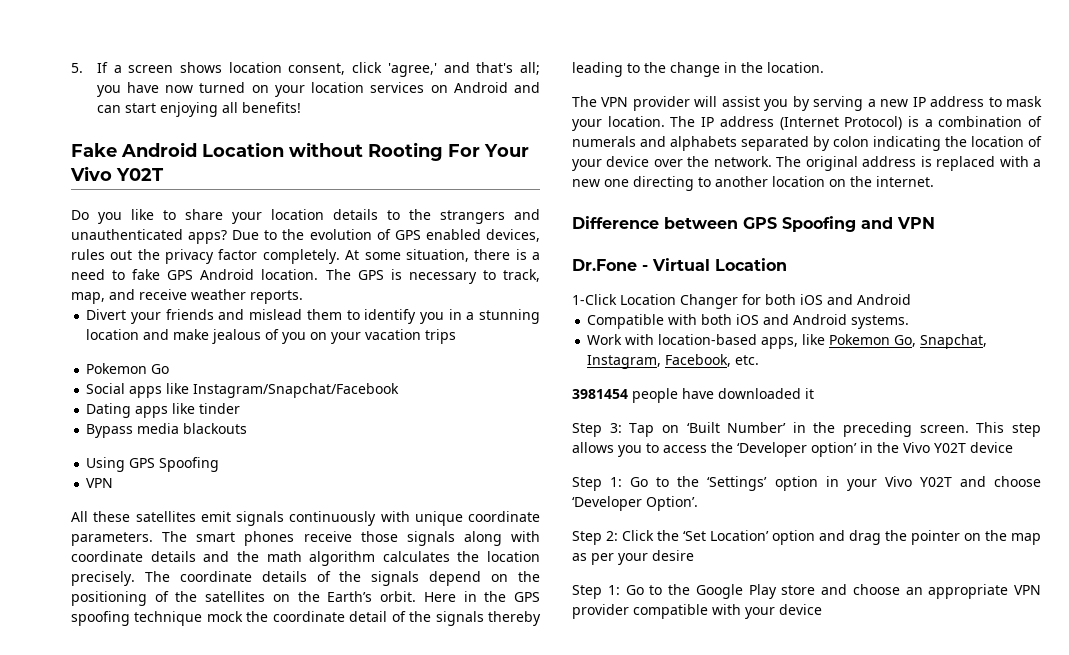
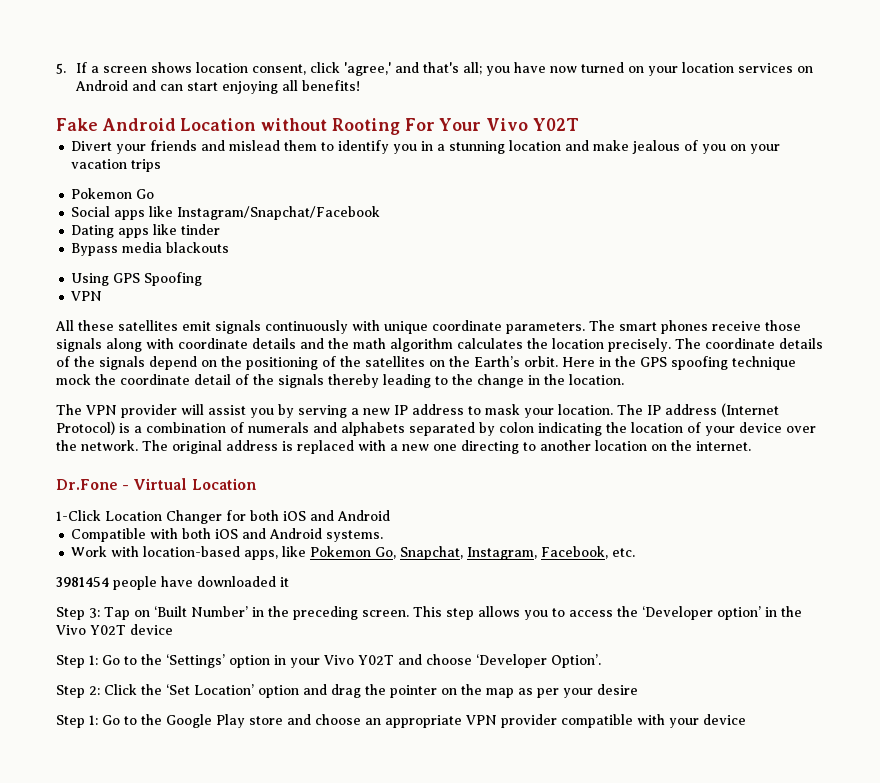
- Do you like to share your location details to the strangers and unauthenticated apps? Due to the evolution of GPS enabled devices, rules out the privacy factor completely. At some situation, there is a need to fake GPS Android location. The GPS is necessary to track, map, and receive weather reports.
- Difference between GPS Spoofing and VPN

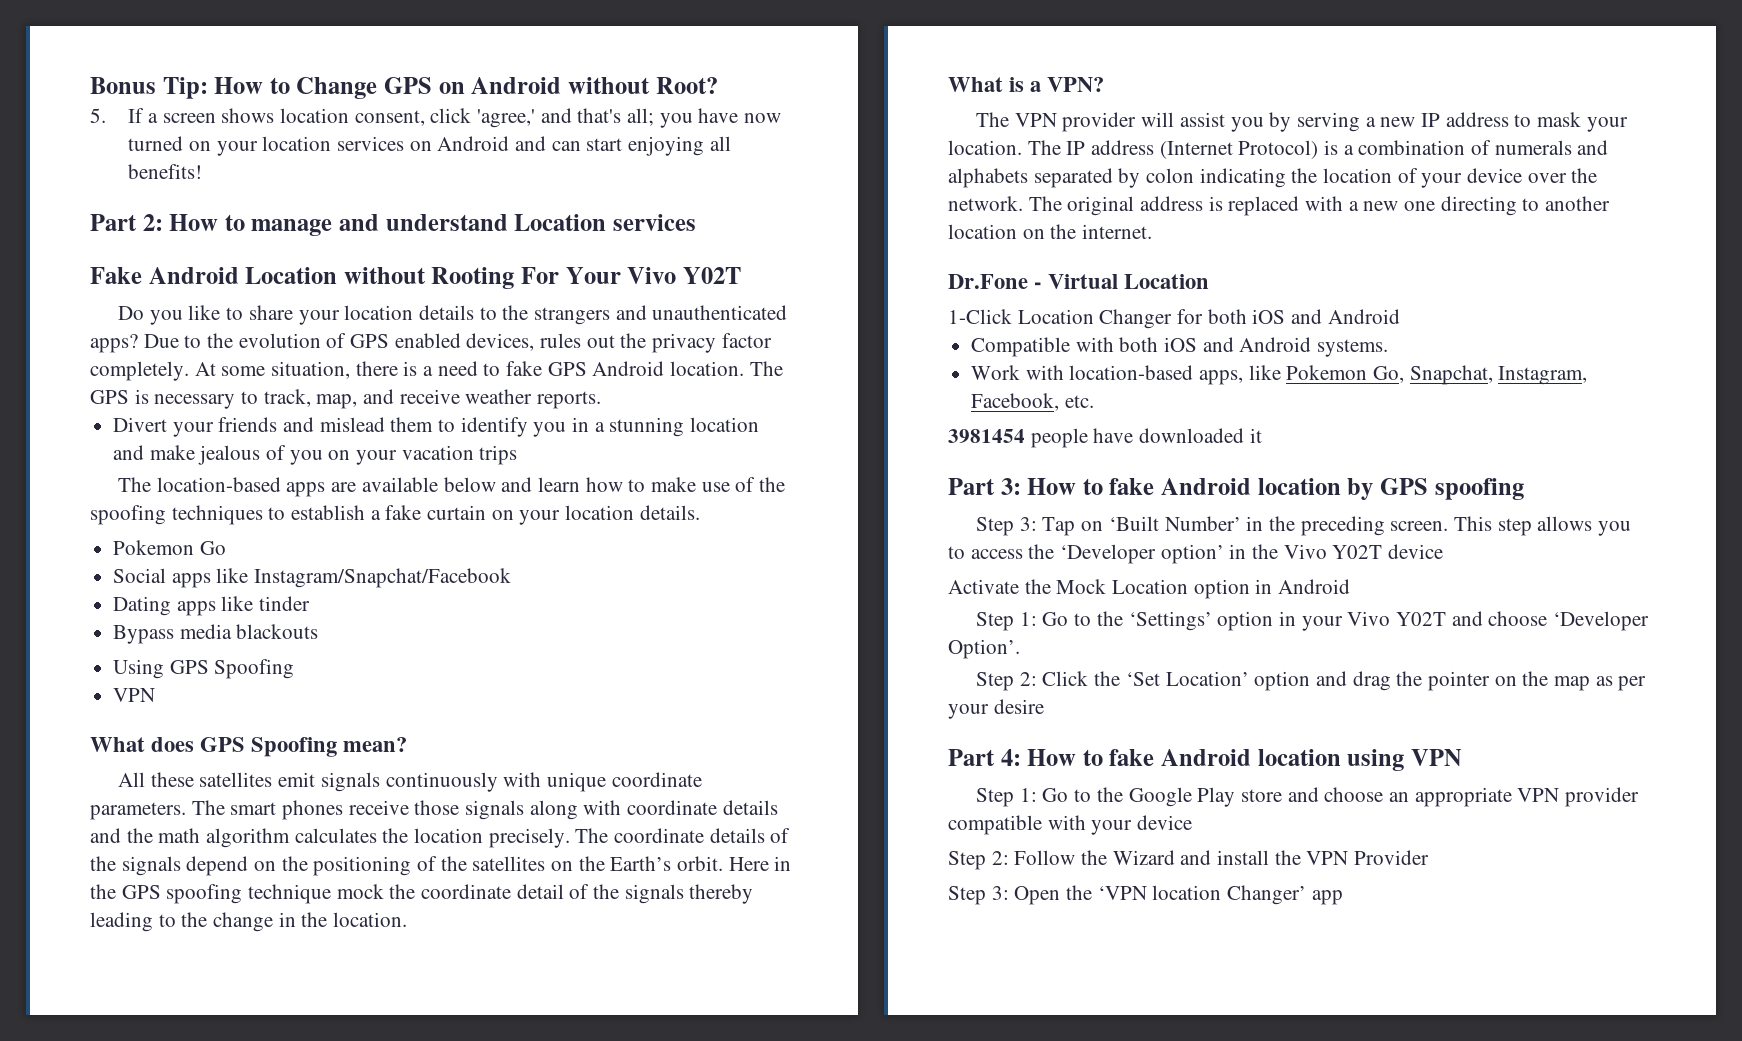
+ Bonus Tip: How to Change GPS on Android without Root?
+ Part 2: How to manage and understand Location services
+ Do you like to share your location details to the strangers and unauthenticated apps? Due to the evolution of GPS enabled devices, rules out the privacy factor completely. At some situation, there is a need to fake GPS Android location. The GPS is necessary to track, map, and receive weather reports.
+ The location-based apps are available below and learn how to make use of the spoofing techniques to establish a fake curtain on your location details.
+ What does GPS Spoofing mean?
+ What is a VPN?
+ Part 3: How to fake Android location by GPS spoofing
+ Activate the Mock Location option in Android
+ Part 4: How to fake Android location using VPN
+ Step 2: Follow the Wizard and install the VPN Provider
+ Step 3: Open the ‘VPN location Changer’ app

